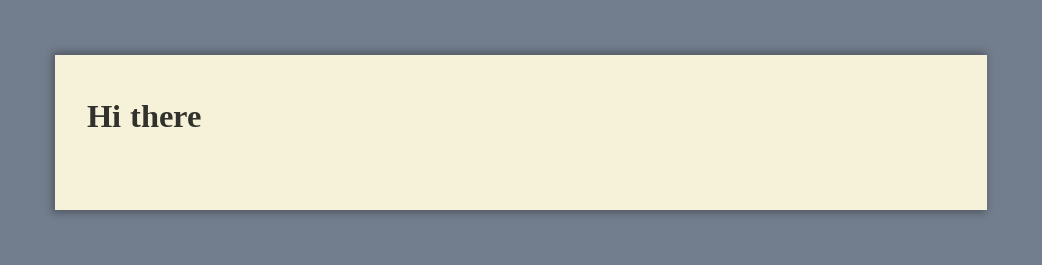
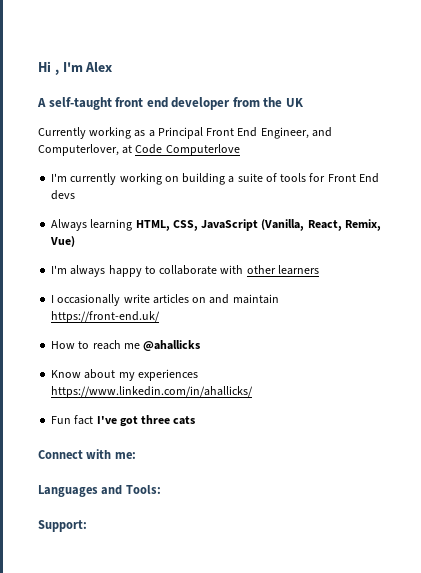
- Hi there
+ Hi , I'm Alex
+ A self-taught front end developer from the UK
+ Currently working as a Principal Front End Engineer, and Computerlover, at Code Computerlove
+ I'm currently working on building a suite of tools for Front End devs
+ Always learning HTML, CSS, JavaScript (Vanilla, React, Remix, Vue)
+ I'm always happy to collaborate with other learners
+ I occasionally write articles on and maintain https://front-end.uk/
+ How to reach me @ahallicks
+ Know about my experiences https://www.linkedin.com/in/ahallicks/
+ Fun fact I've got three cats
+ Connect with me:
+ Languages and Tools:
+ Support:

